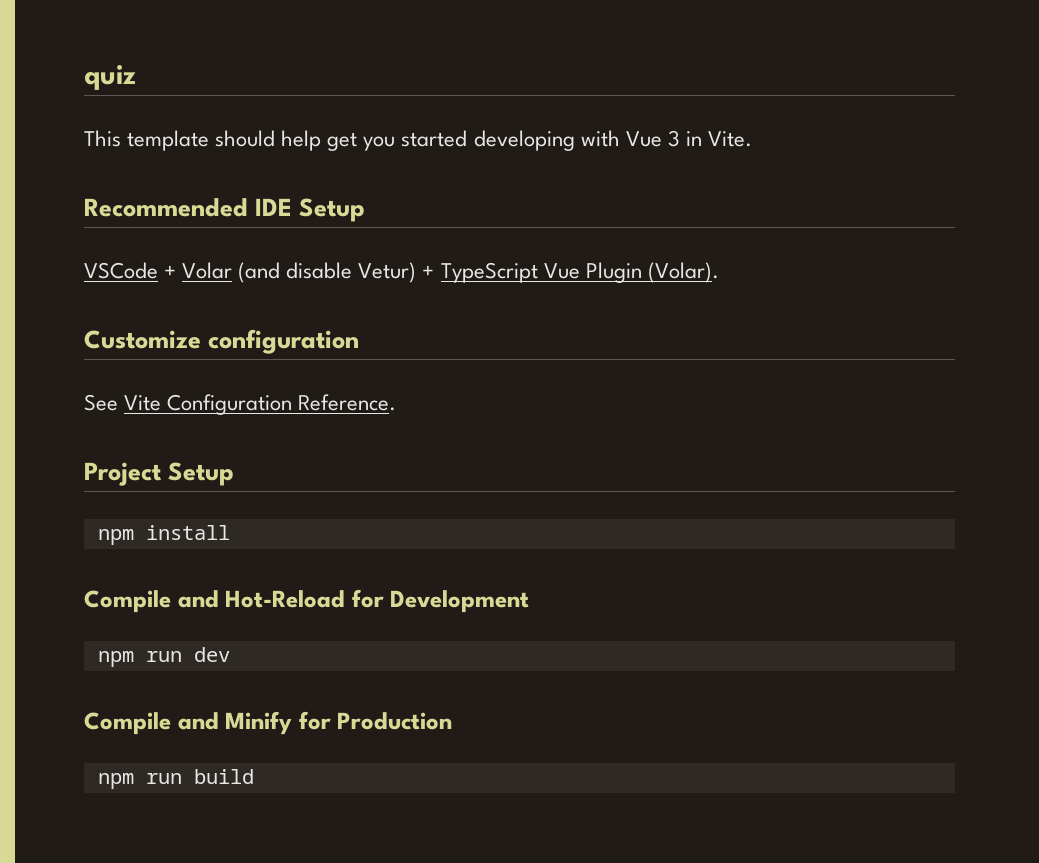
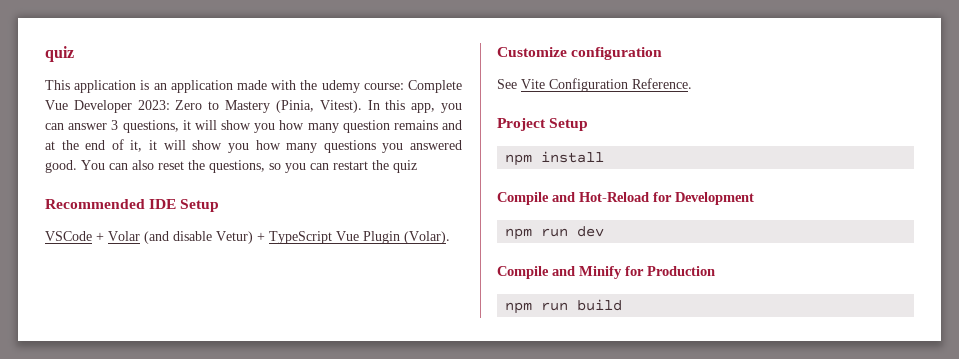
- This template should help get you started developing with Vue 3 in Vite.
+ This application is an application made with the udemy course: Complete Vue Developer 2023: Zero to Mastery (Pinia, Vitest). In this app, you can answer 3 questions, it will show you how many question remains and at the end of it, it will show you how many questions you answered good. You can also reset the questions, so you can restart the quiz

